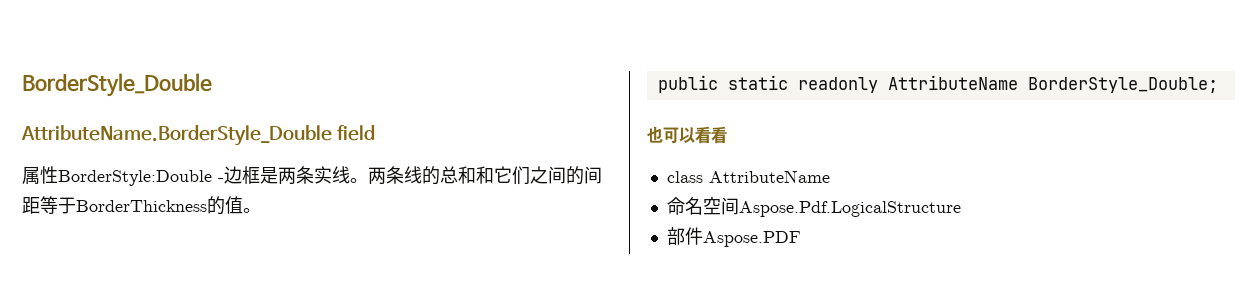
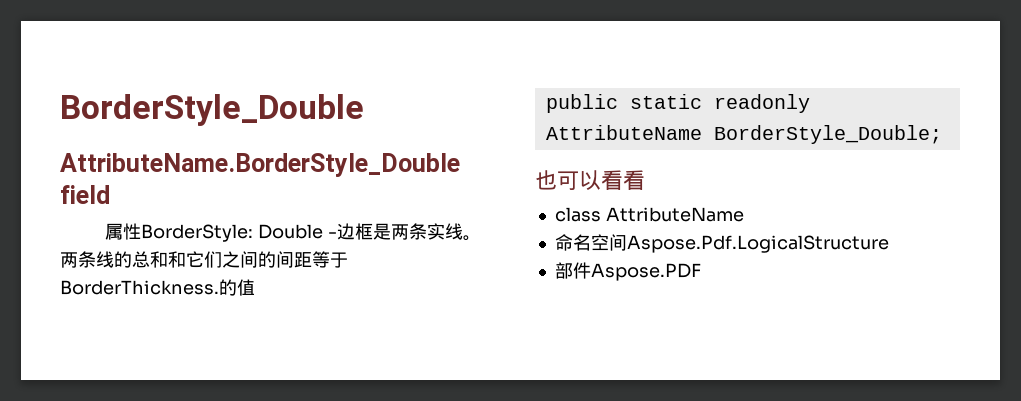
- 属性BorderStyle:Double -边框是两条实线。
+ 属性BorderStyle: Double -边框是两条实线。
- 两条线的总和和它们之间的间距等于BorderThickness的值。
+ 两条线的总和和它们之间的间距等于BorderThickness.的值

